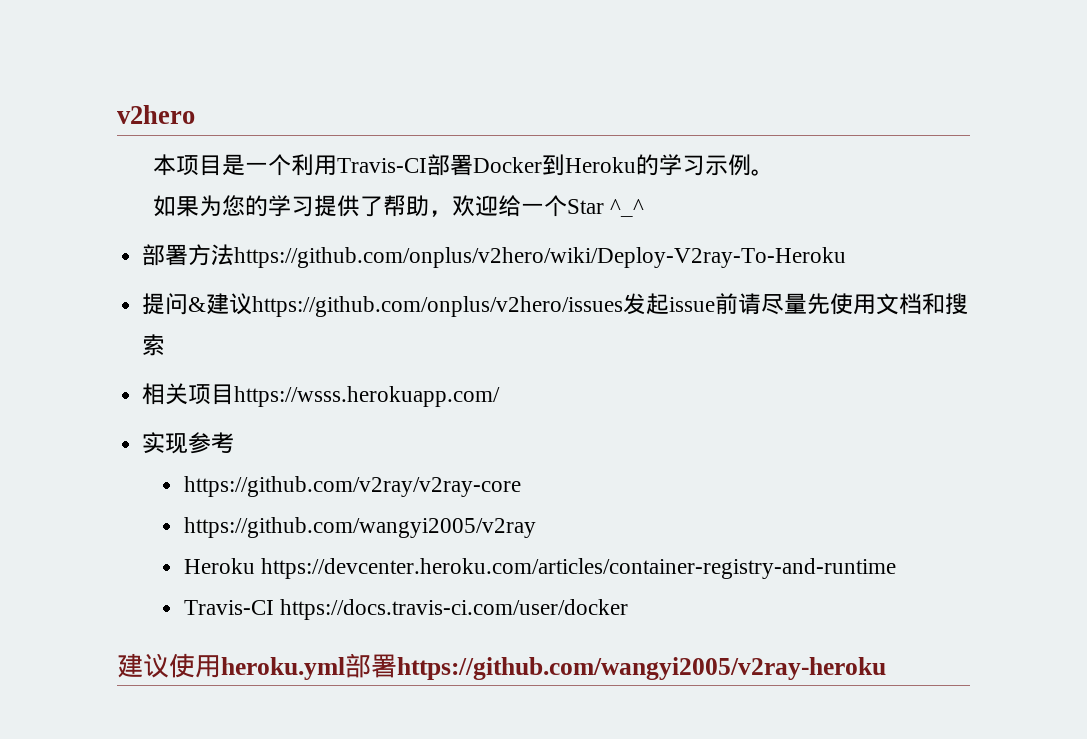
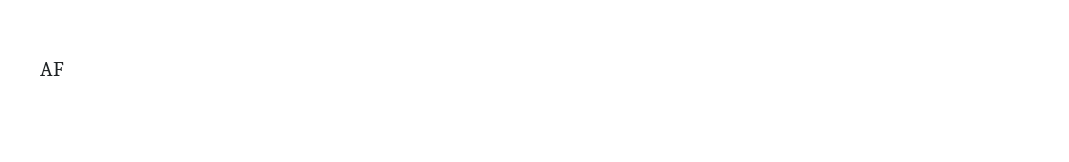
- v2hero
- 本项目是一个利用Travis-CI部署Docker到Heroku的学习示例。
- 如果为您的学习提供了帮助，欢迎给一个Star ^_^
- 部署方法https://github.com/onplus/v2hero/wiki/Deploy-V2ray-To-Heroku
- 提问&建议https://github.com/onplus/v2hero/issues发起issue前请尽量先使用文档和搜索
- 相关项目https://wsss.herokuapp.com/
- 实现参考
- https://github.com/v2ray/v2ray-core
- https://github.com/wangyi2005/v2ray
- Heroku https://devcenter.heroku.com/articles/container-registry-and-runtime
- Travis-CI https://docs.travis-ci.com/user/docker
- 建议使用heroku.yml部署https://github.com/wangyi2005/v2ray-heroku
+ AF

